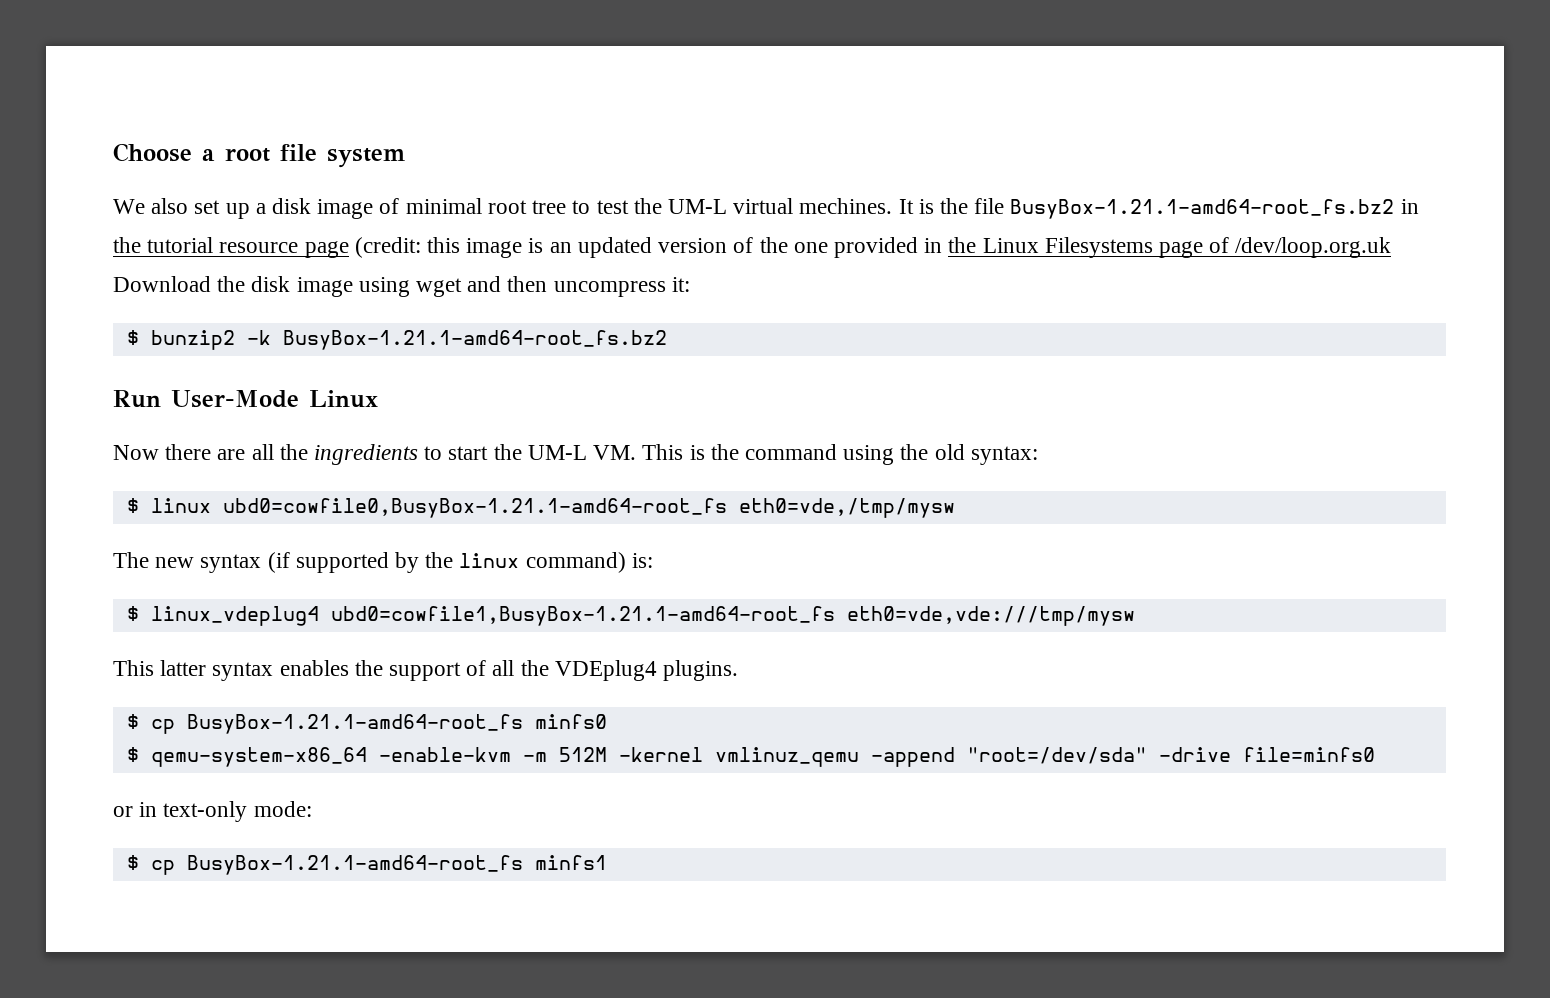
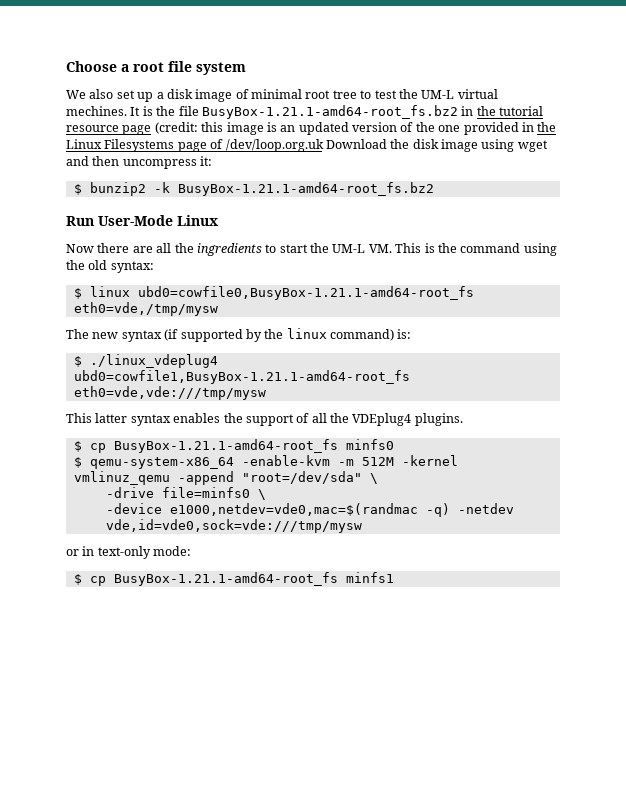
- $ linux_vdeplug4 ubd0=cowfile1,BusyBox-1.21.1-amd64-root_fs eth0=vde,vde:///tmp/mysw
+ $ ./linux_vdeplug4 ubd0=cowfile1,BusyBox-1.21.1-amd64-root_fs eth0=vde,vde:///tmp/mysw
- $ qemu-system-x86_64 -enable-kvm -m 512M -kernel vmlinuz_qemu -append "root=/dev/sda" -drive file=minfs0
+ $ qemu-system-x86_64 -enable-kvm -m 512M -kernel vmlinuz_qemu -append "root=/dev/sda" \
+ -drive file=minfs0 \
+ -device e1000,netdev=vde0,mac=$(randmac -q) -netdev vde,id=vde0,sock=vde:///tmp/mysw

